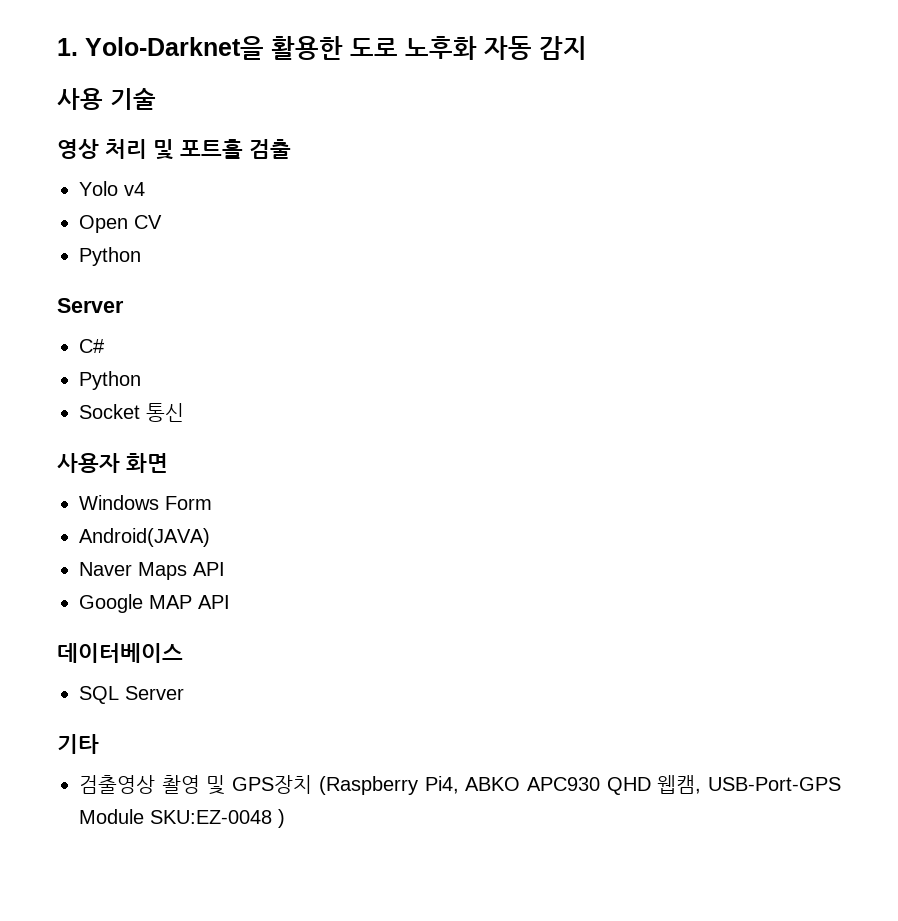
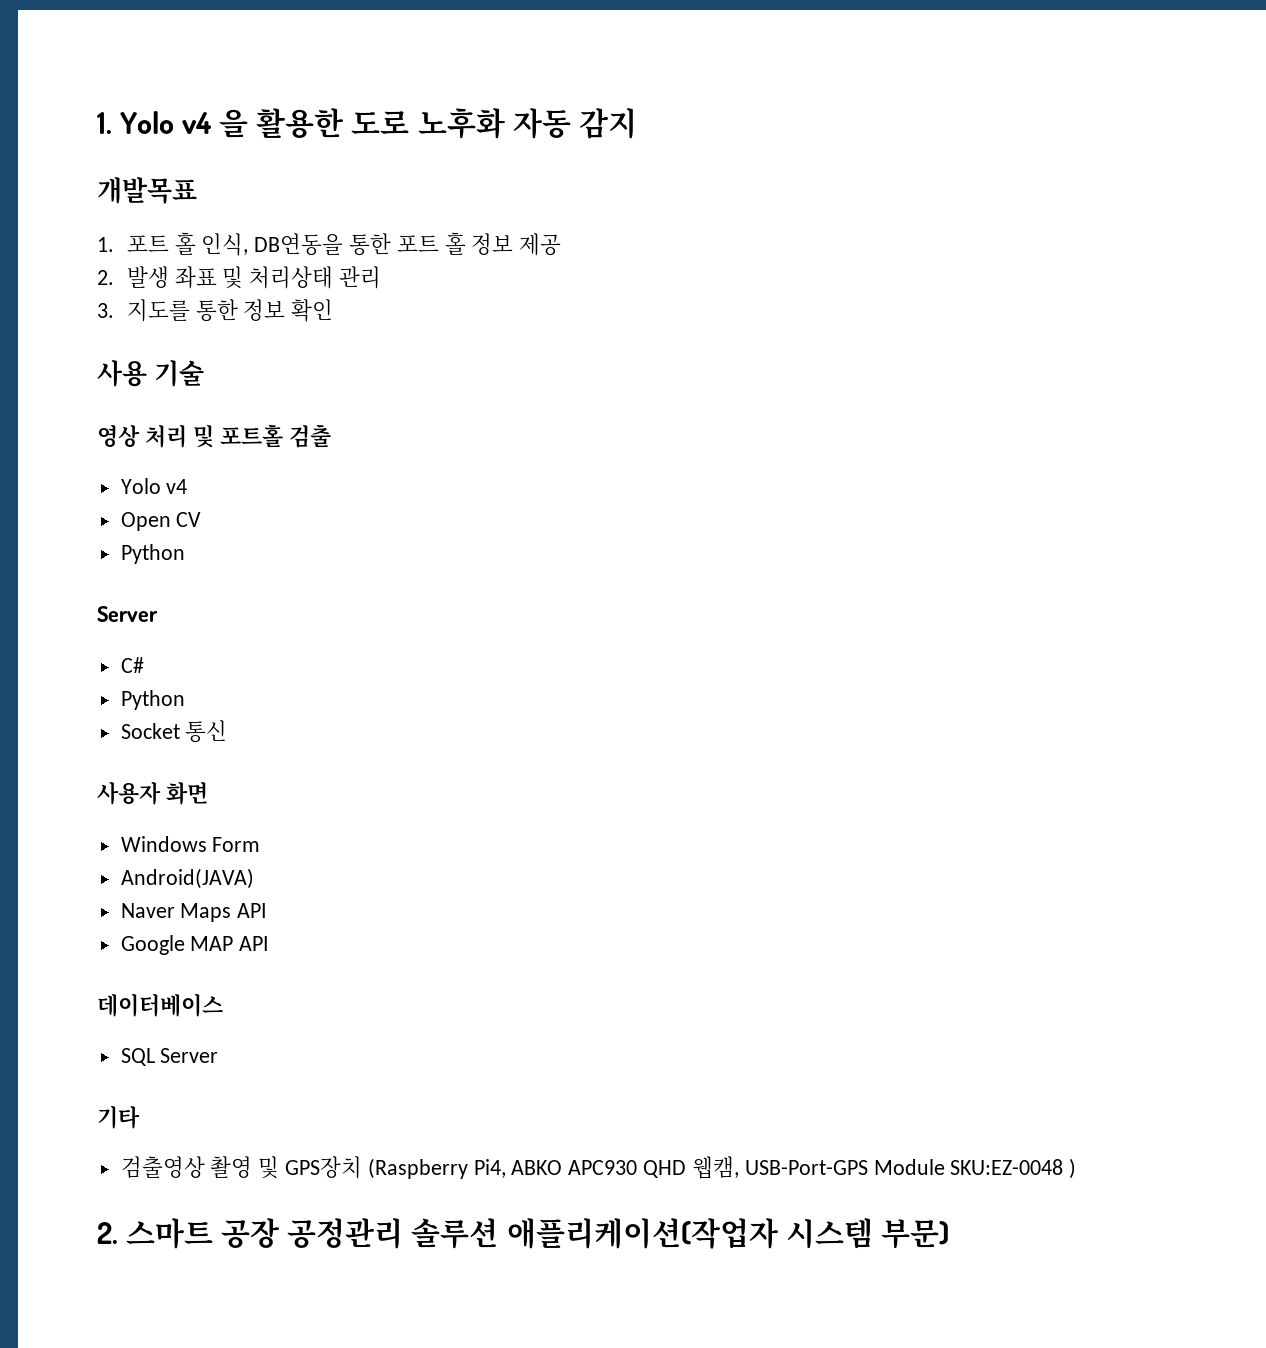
- 1. Yolo-Darknet을 활용한 도로 노후화 자동 감지
+ 1. Yolo v4 을 활용한 도로 노후화 자동 감지
+ 개발목표
+ 1. 포트 홀 인식, DB연동을 통한 포트 홀 정보 제공
+ 2. 발생 좌표 및 처리상태 관리
+ 3. 지도를 통한 정보 확인
+ 2. 스마트 공장 공정관리 솔루션 애플리케이션(작업자 시스템 부문)

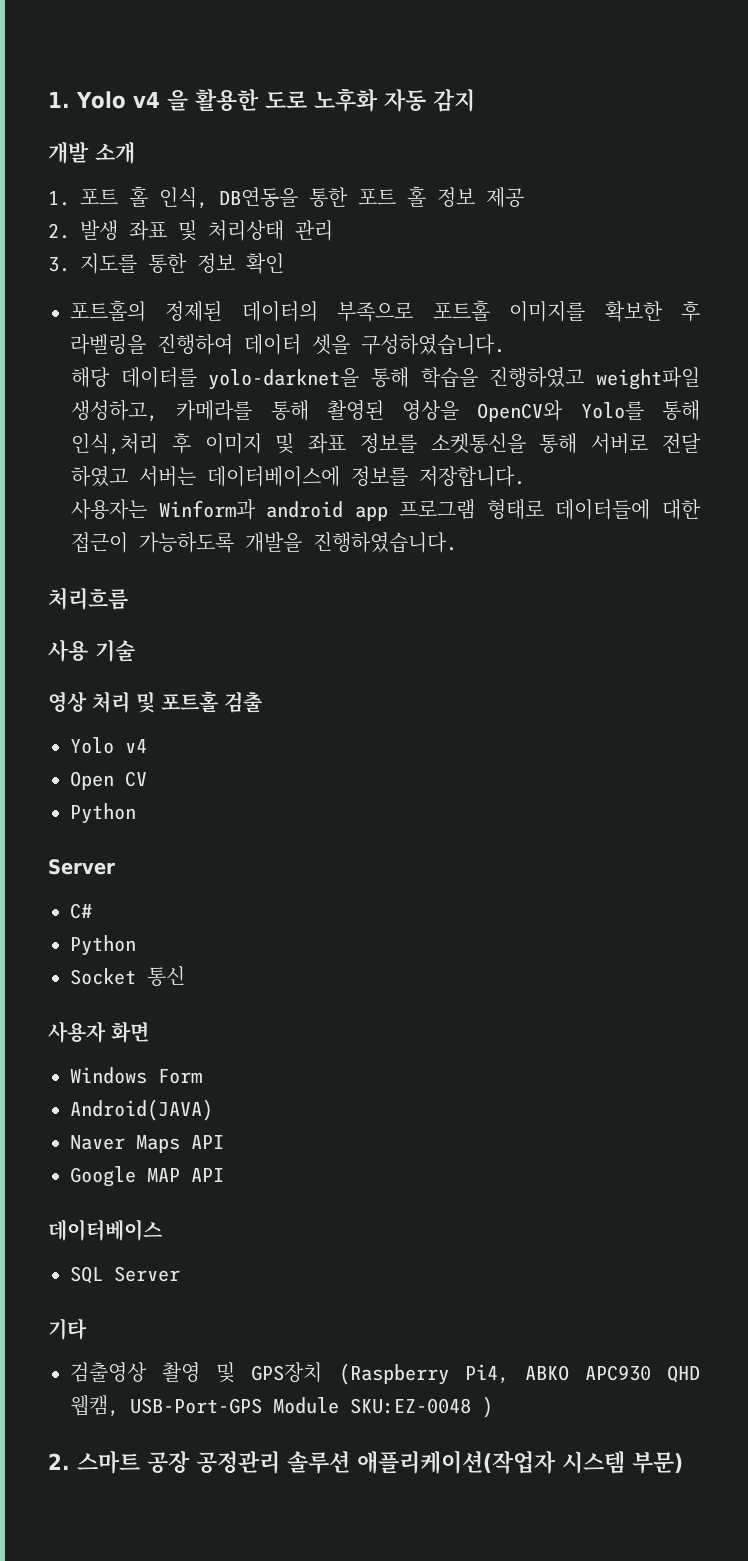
- 개발목표
+ 개발 소개
+ 포트홀의 정제된 데이터의 부족으로 포트홀 이미지를 확보한 후 라벨링을 진행하여 데이터 셋을 구성하였습니다.
+ 해당 데이터를 yolo-darknet을 통해 학습을 진행하였고 weight파일 생성하고, 카메라를 통해 촬영된 영상을 OpenCV와 Yolo를 통해 인식,처리 후 이미지 및 좌표 정보를 소켓통신을 통해 서버로 전달 하였고 서버는 데이터베이스에 정보를 저장합니다.
+ 사용자는 Winform과 android app 프로그램 형태로 데이터들에 대한 접근이 가능하도록 개발을 진행하였습니다.
+ 처리흐름

